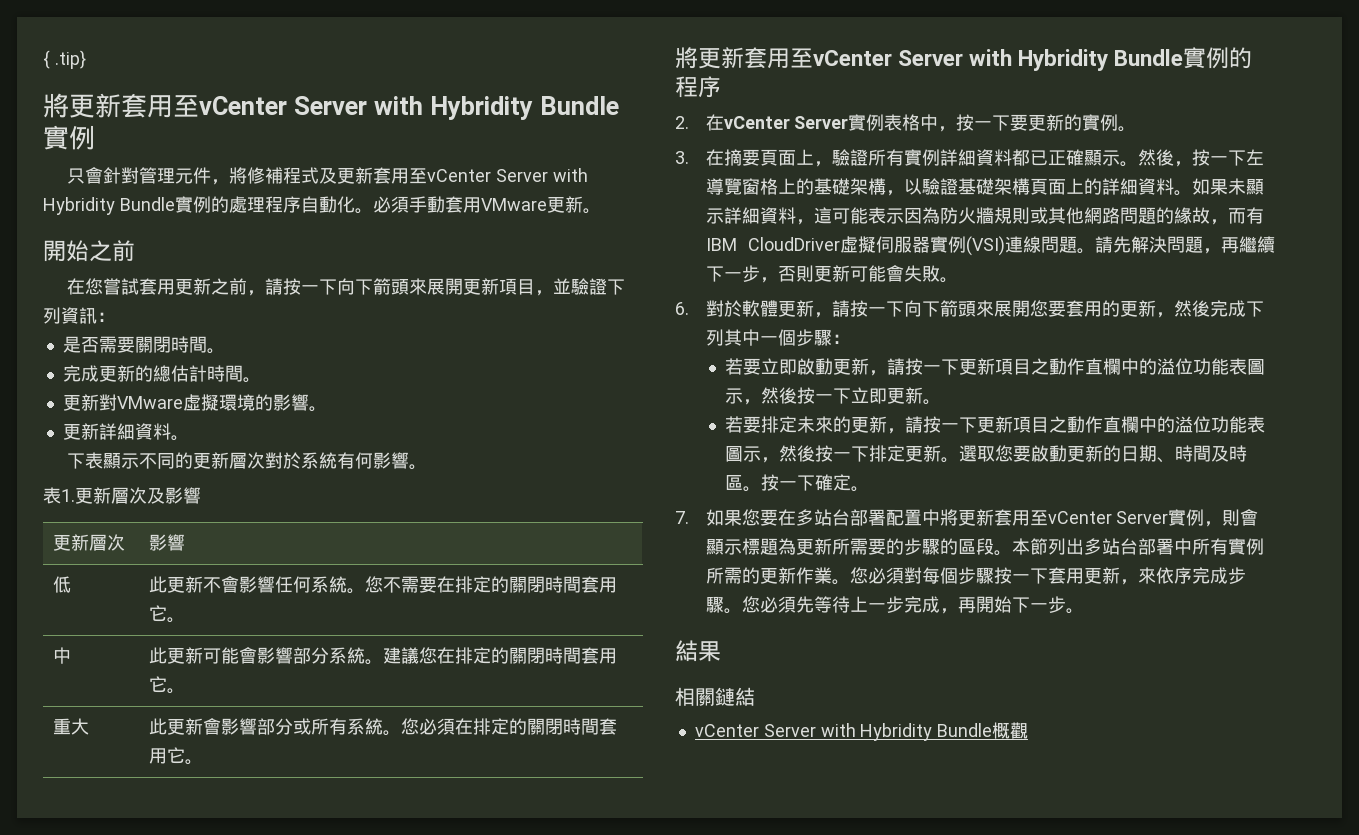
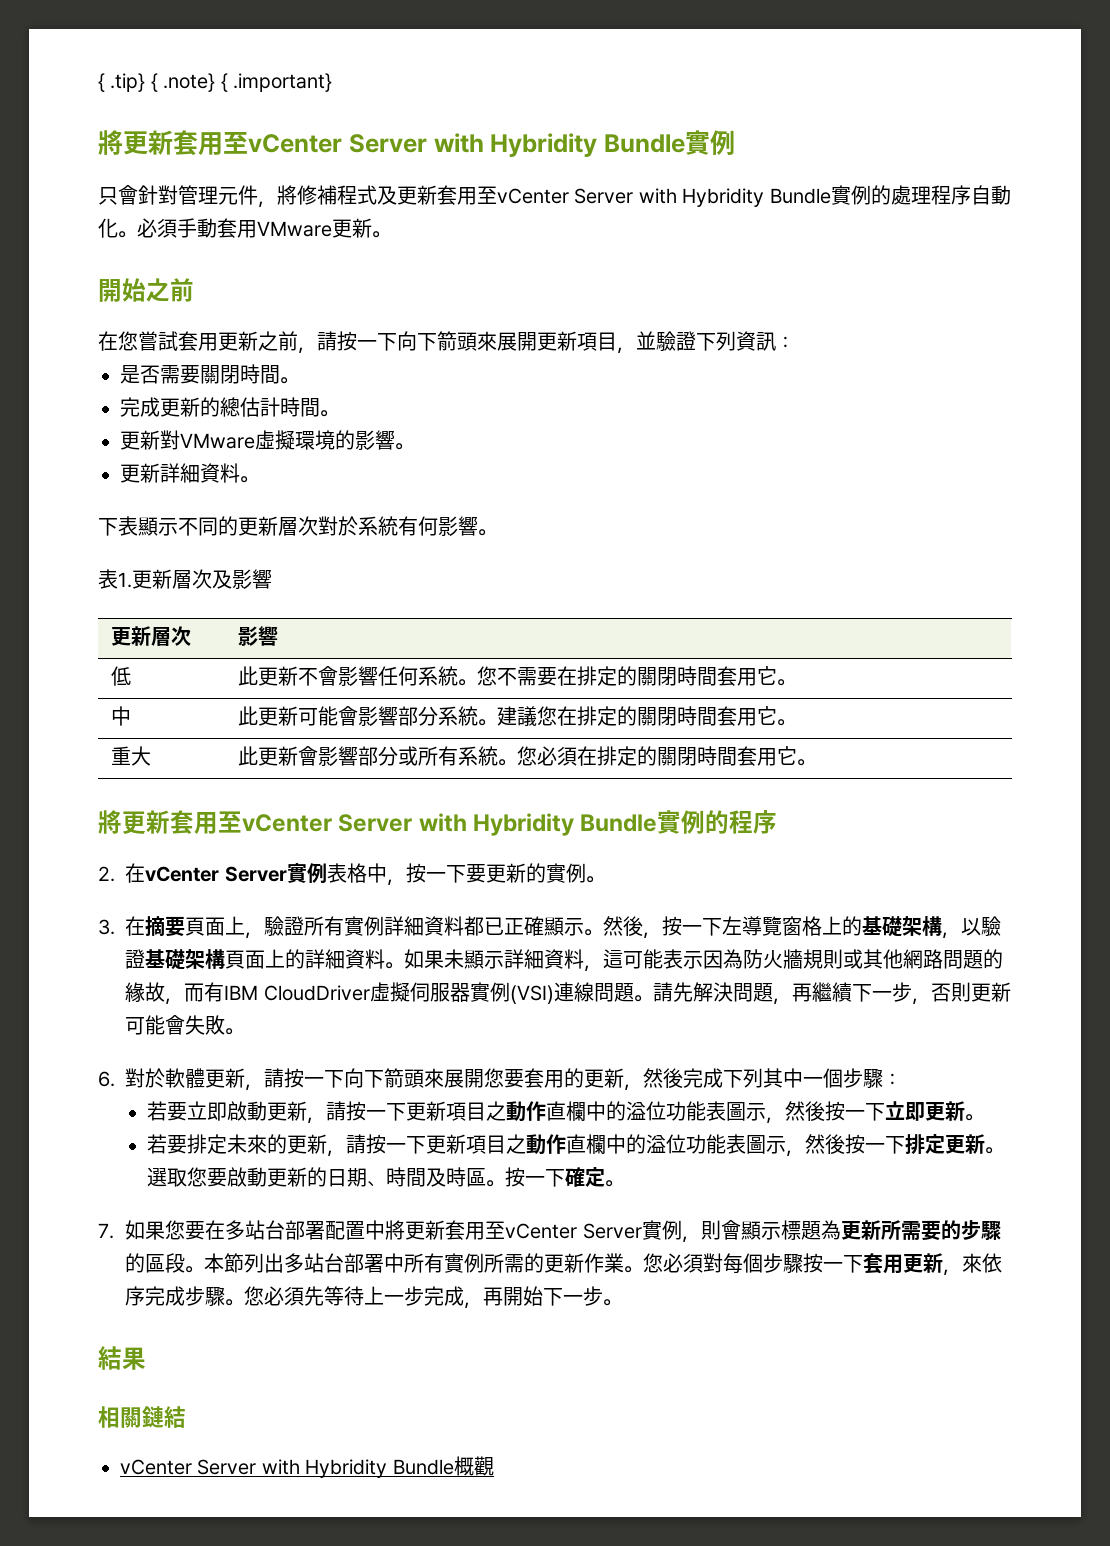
- { .tip}
+ { .tip} { .note} { .important}

